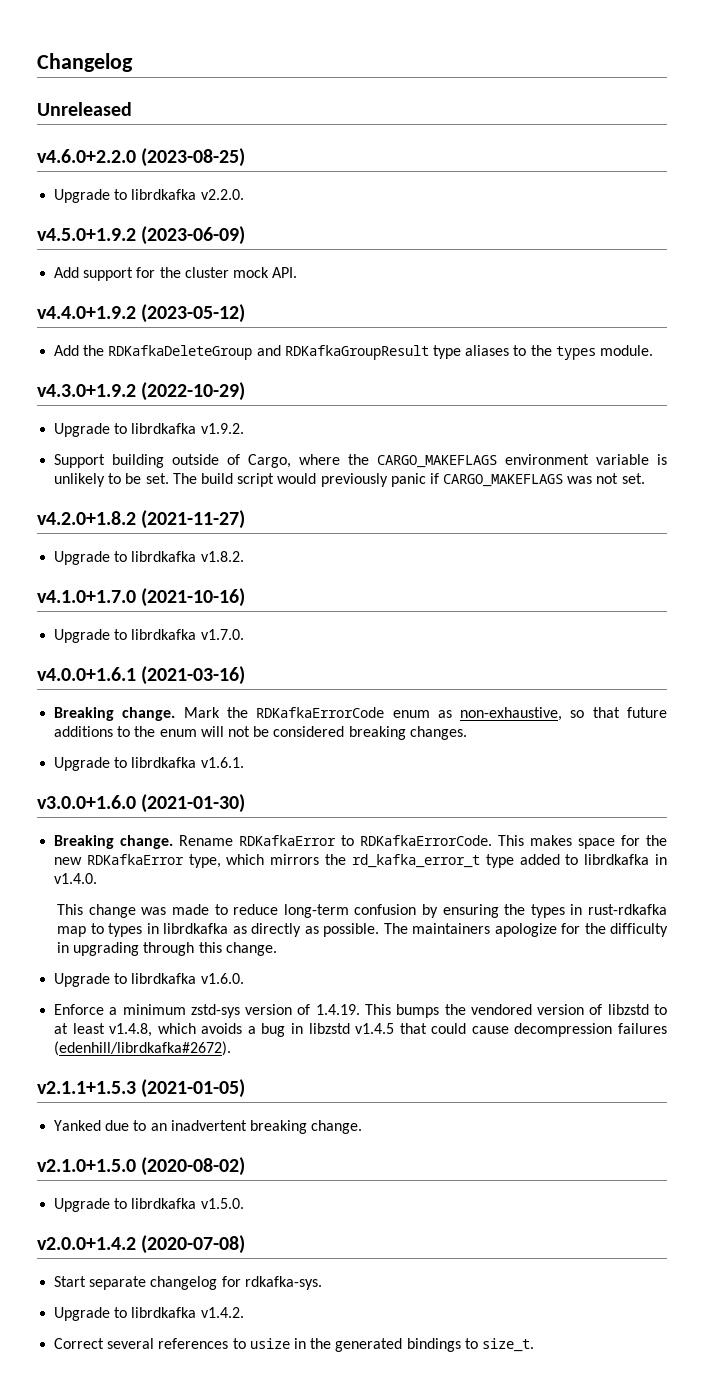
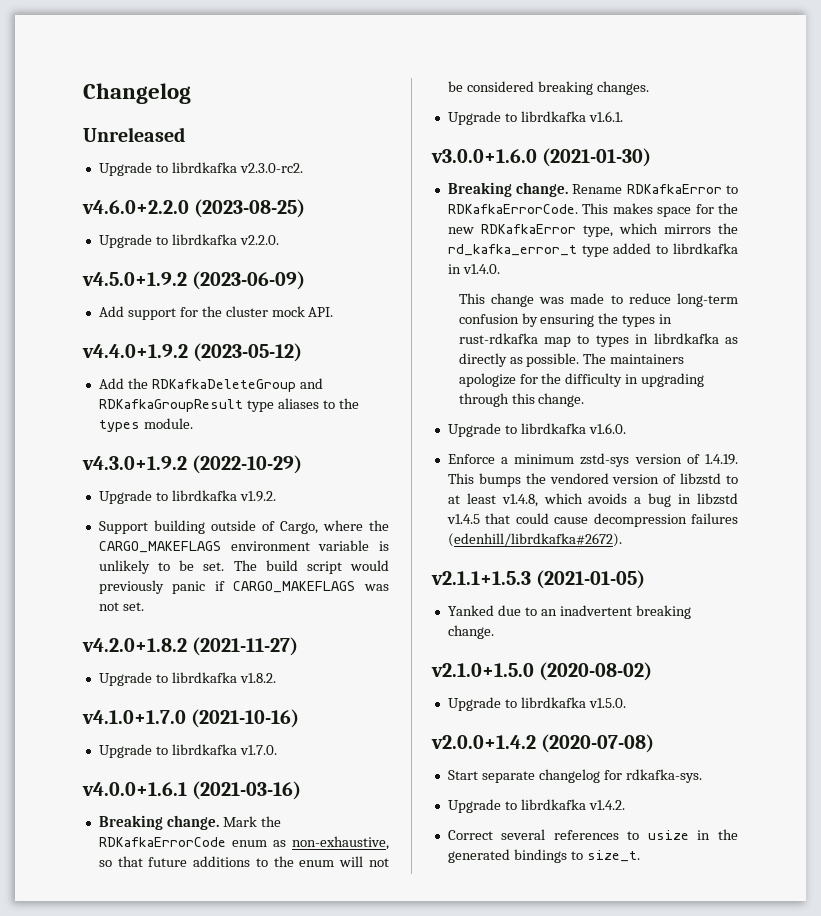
+ Upgrade to librdkafka v2.3.0-rc2.

